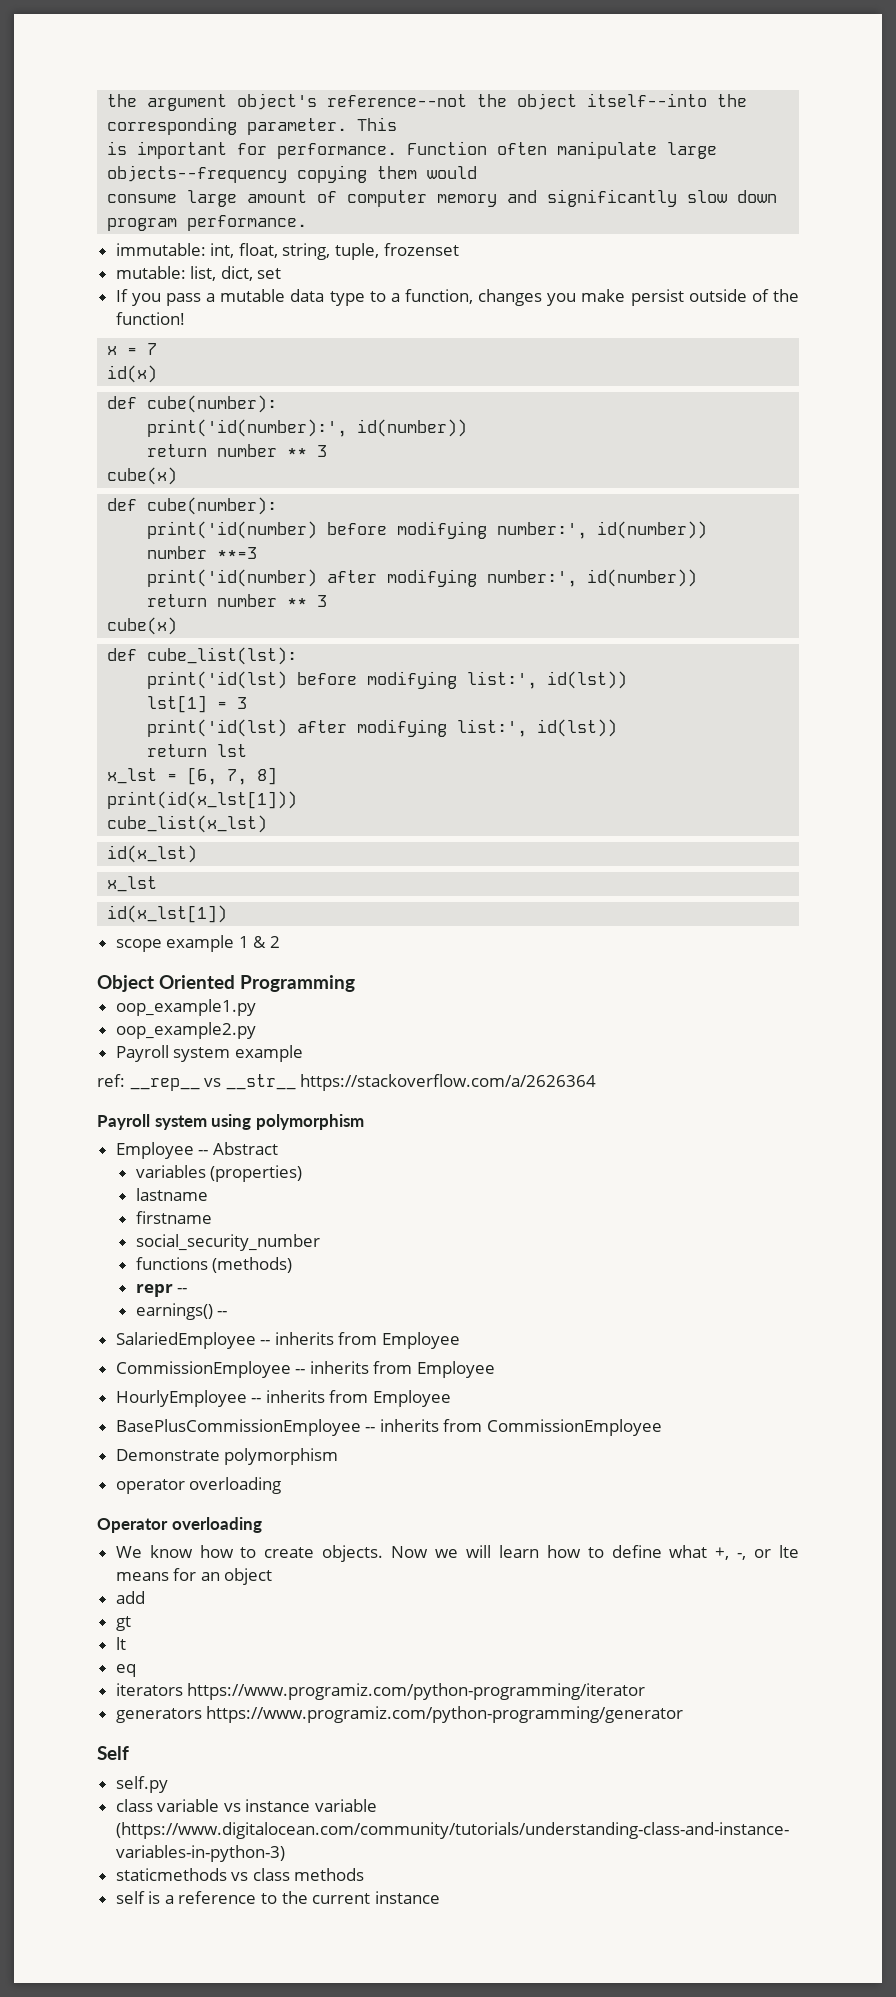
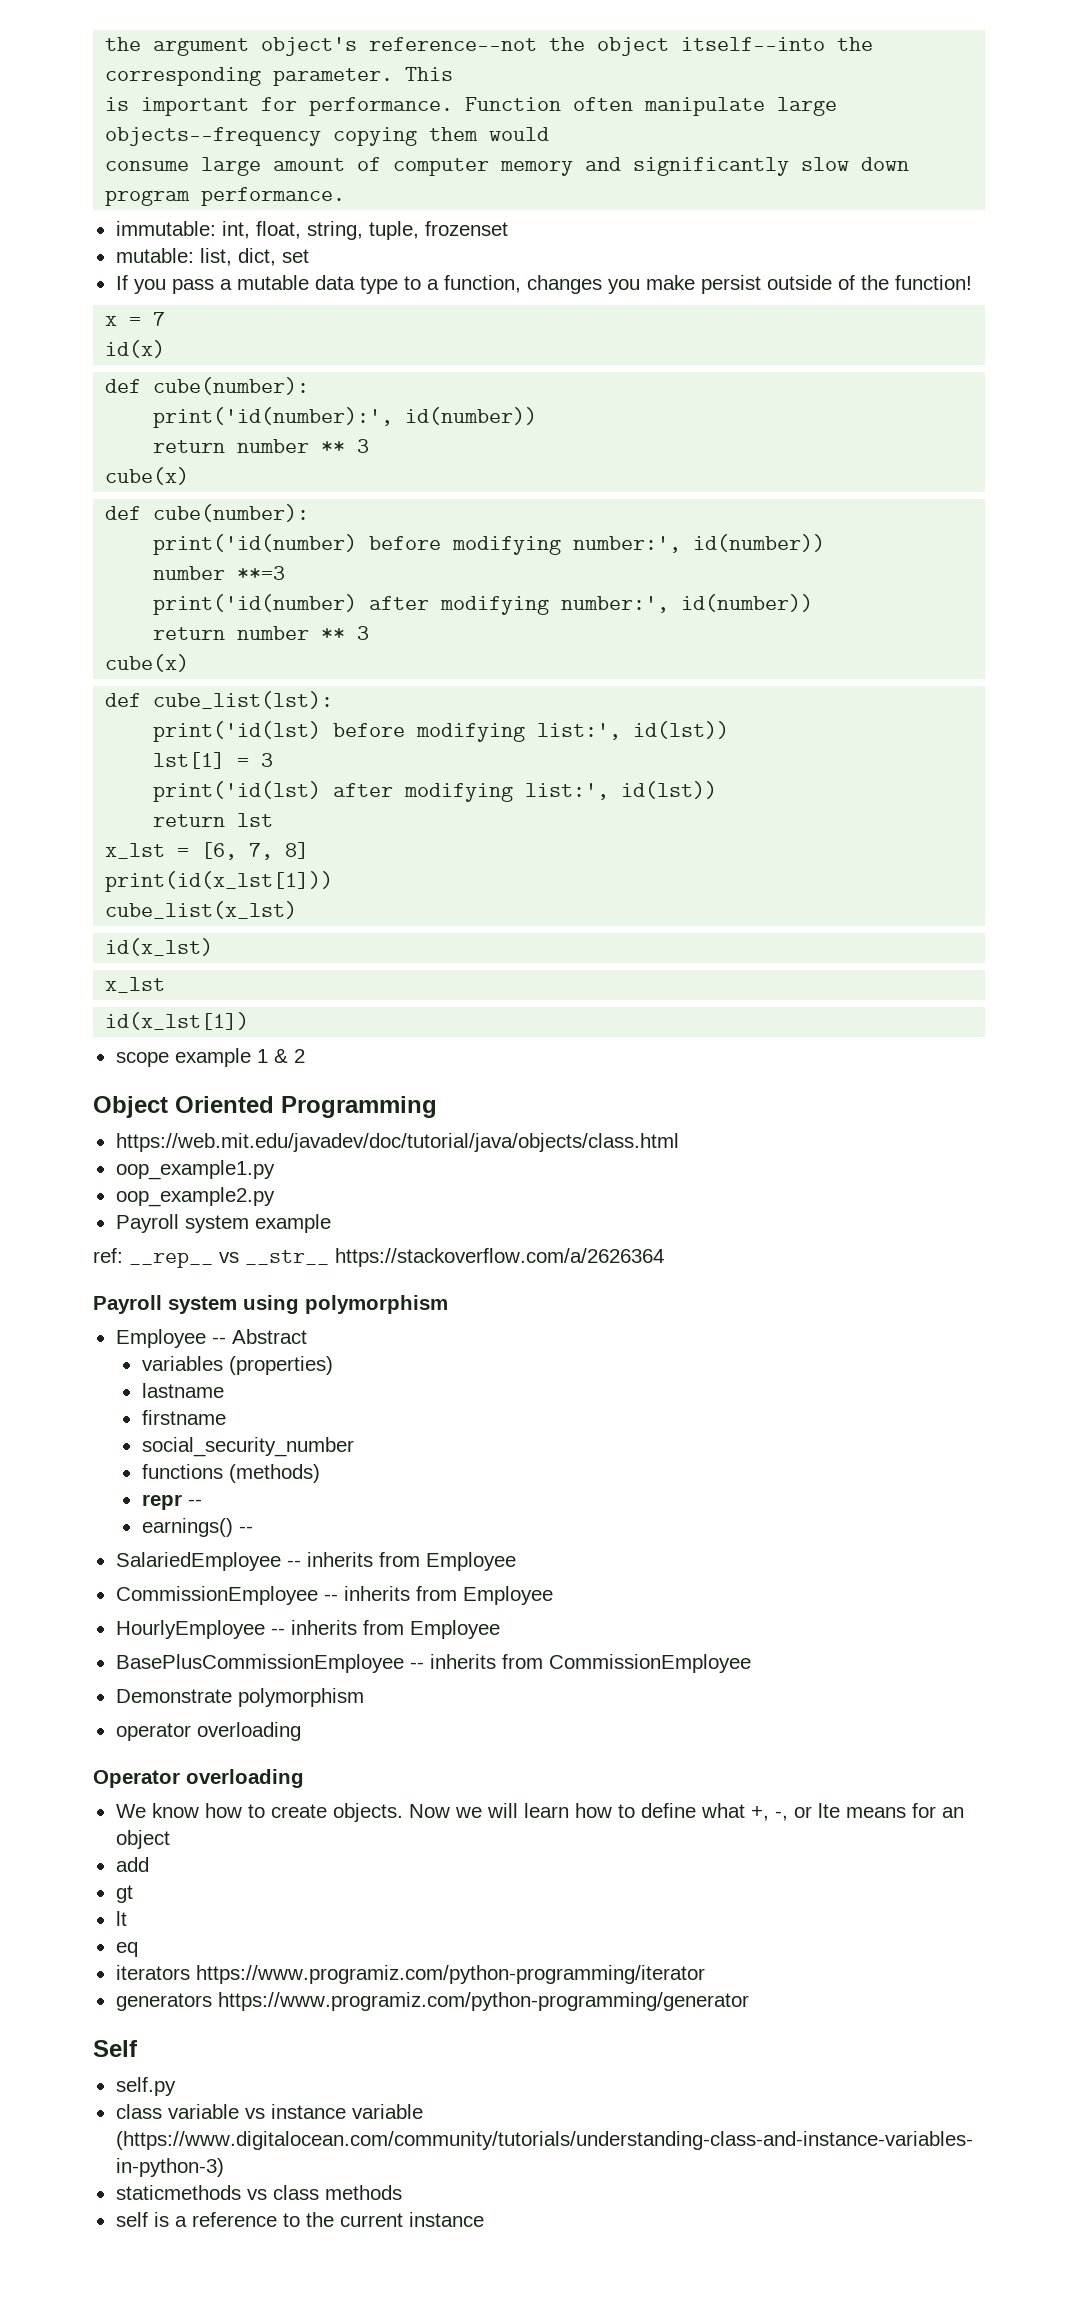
+ https://web.mit.edu/javadev/doc/tutorial/java/objects/class.html

